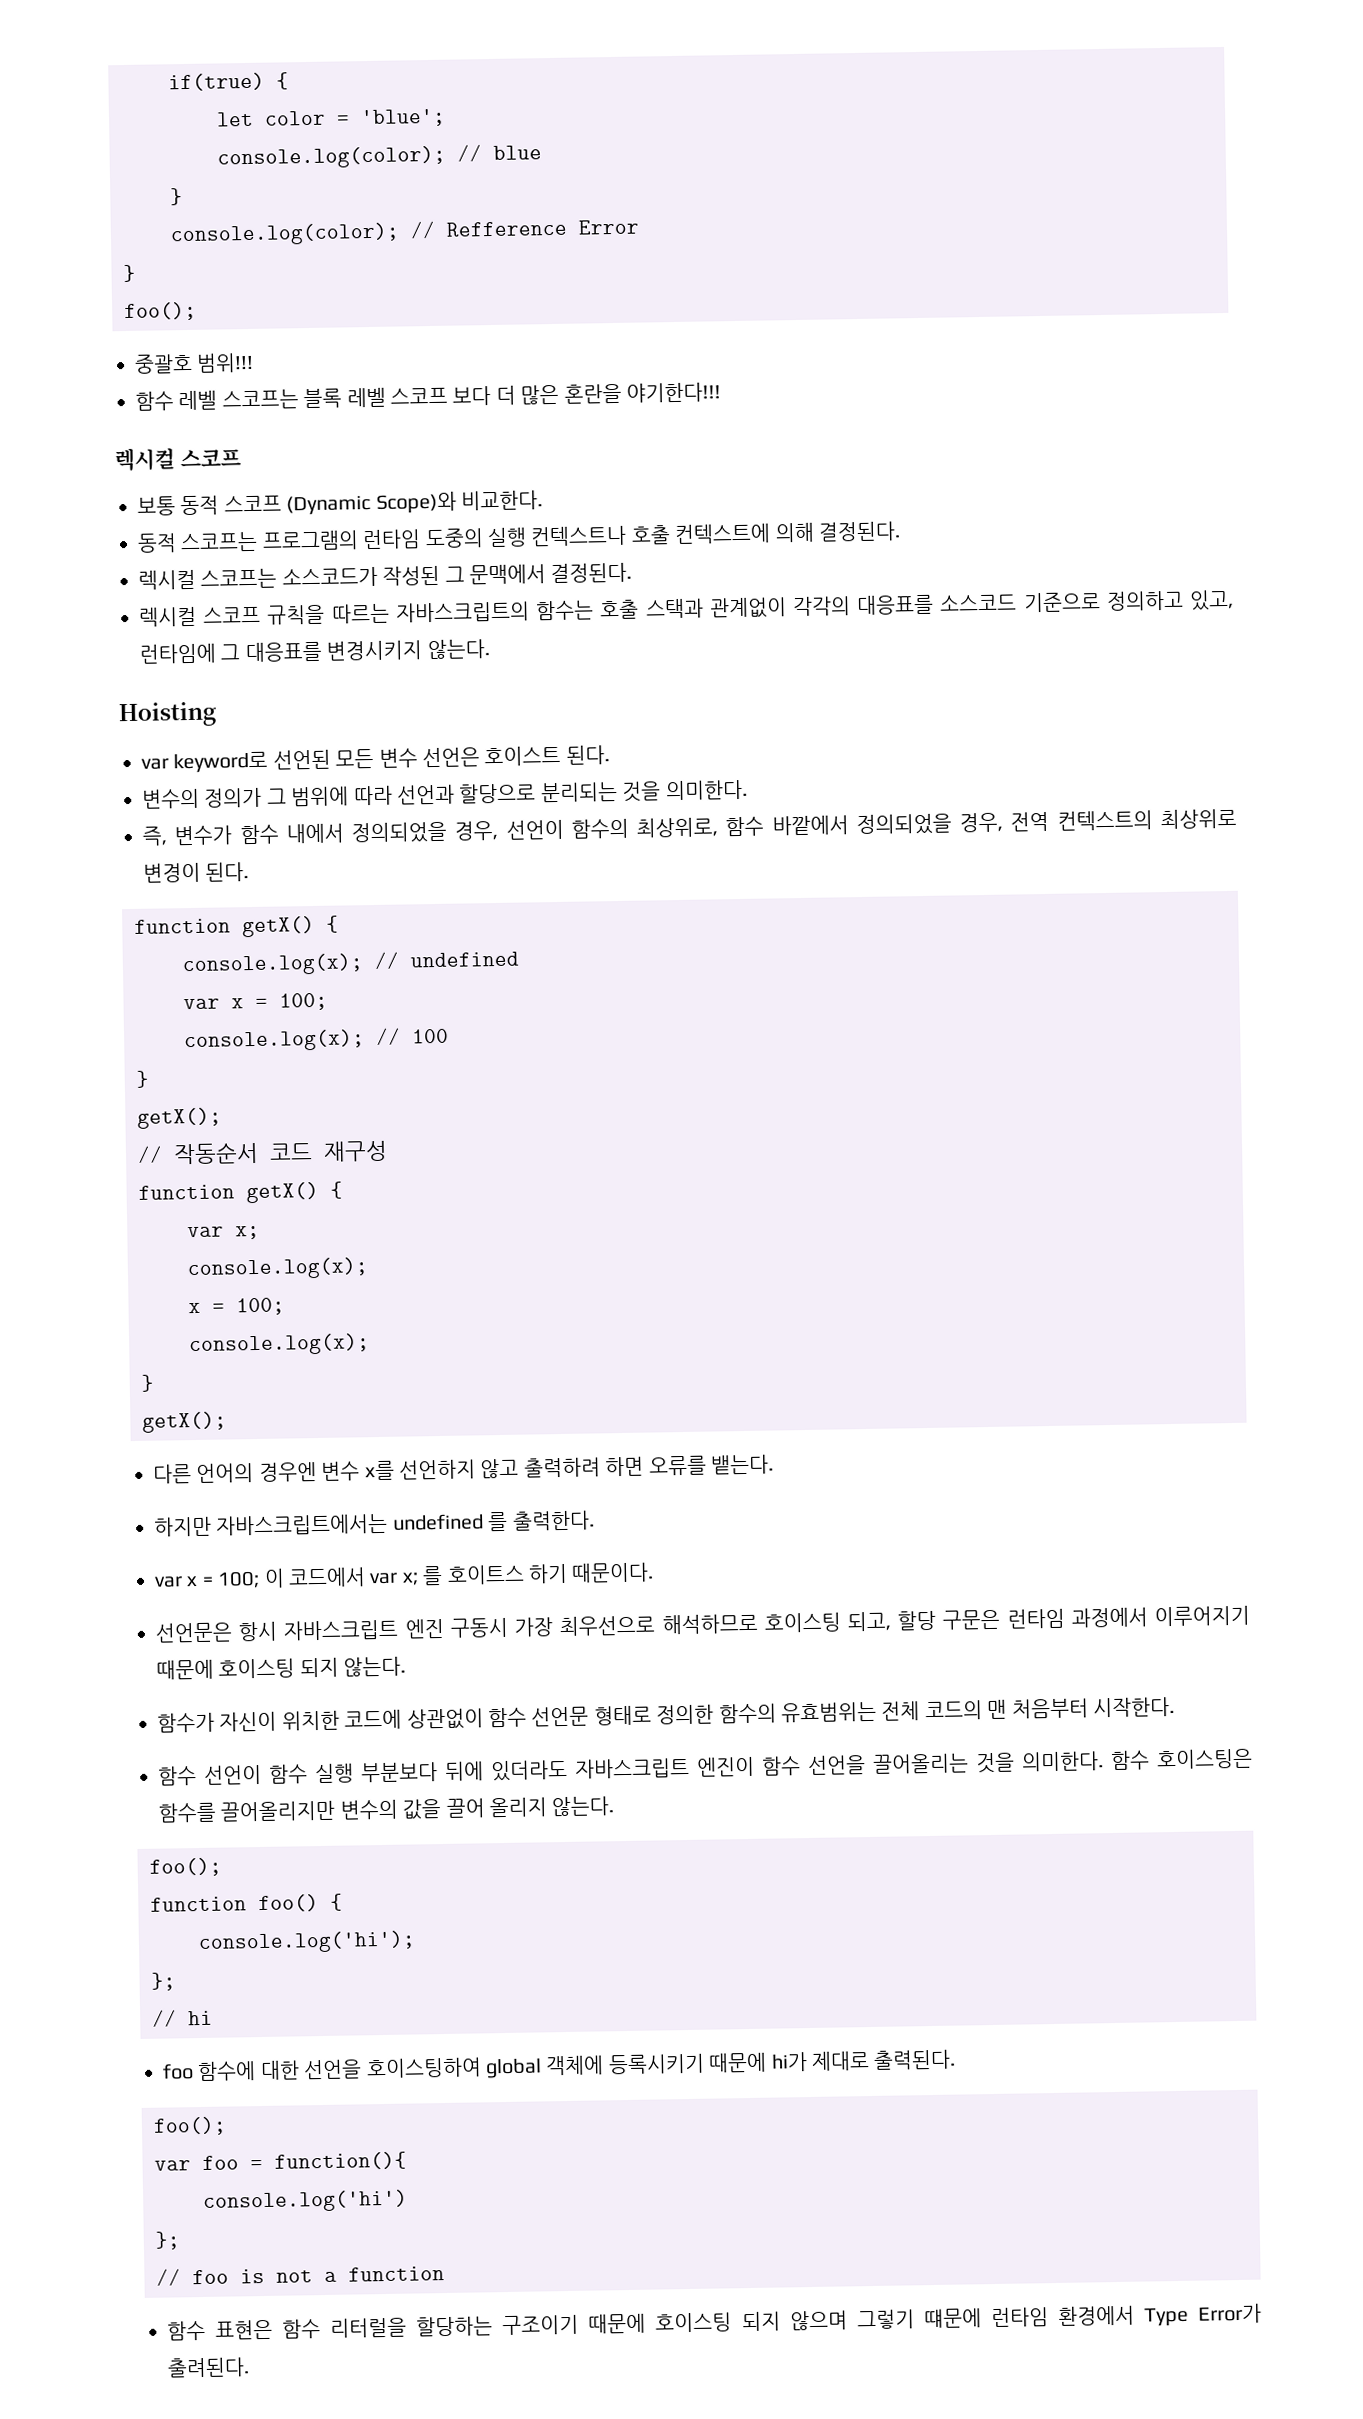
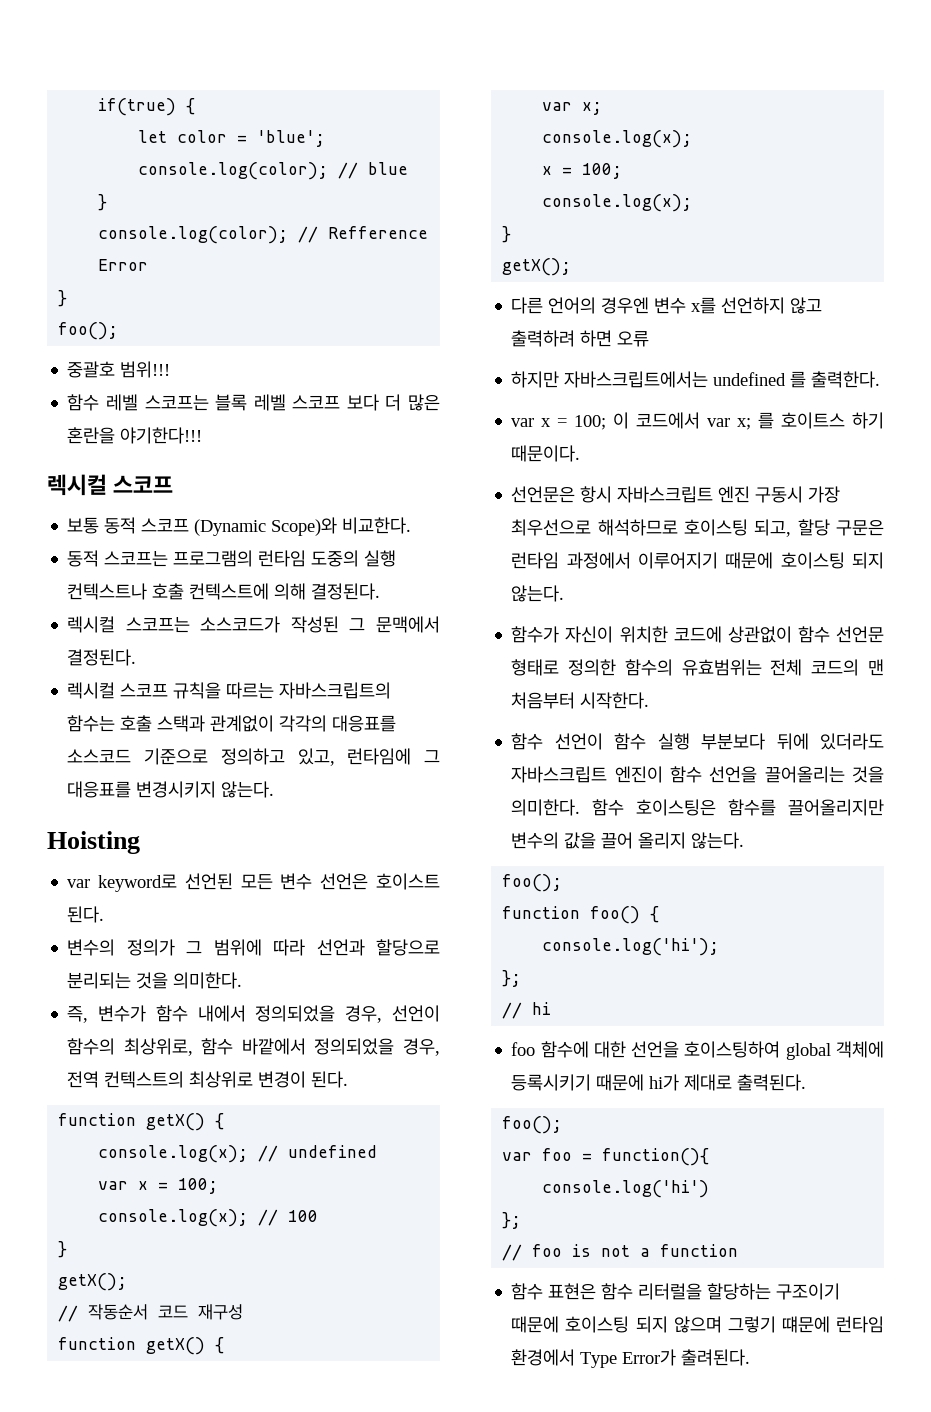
- 다른 언어의 경우엔 변수 x를 선언하지 않고 출력하려 하면 오류를 뱉는다.
+ 다른 언어의 경우엔 변수 x를 선언하지 않고 출력하려 하면 오류

